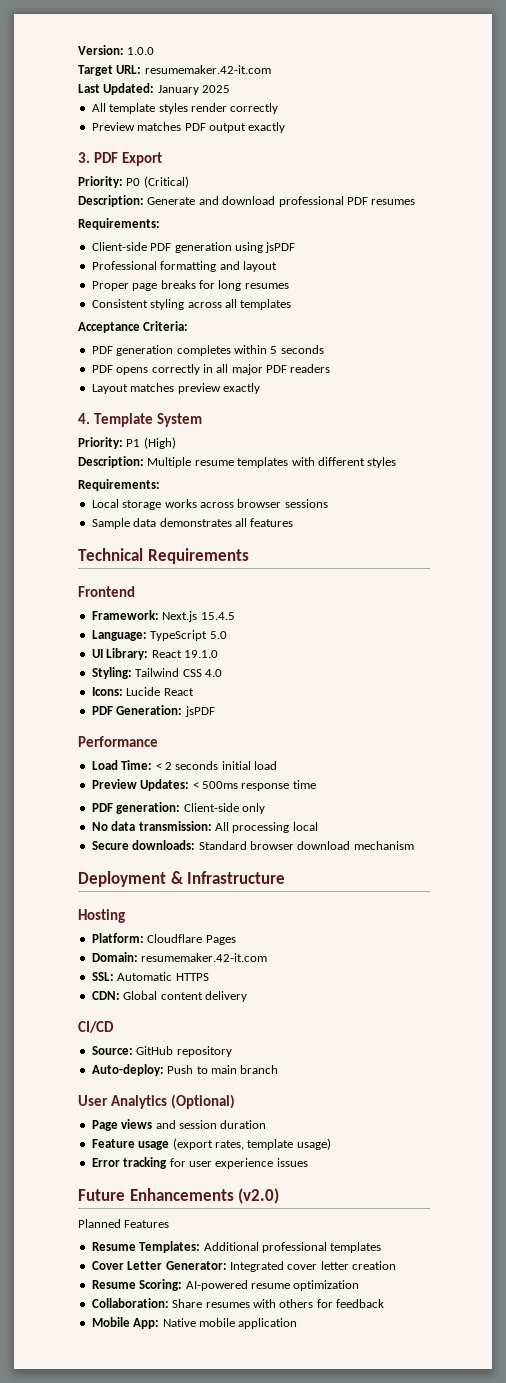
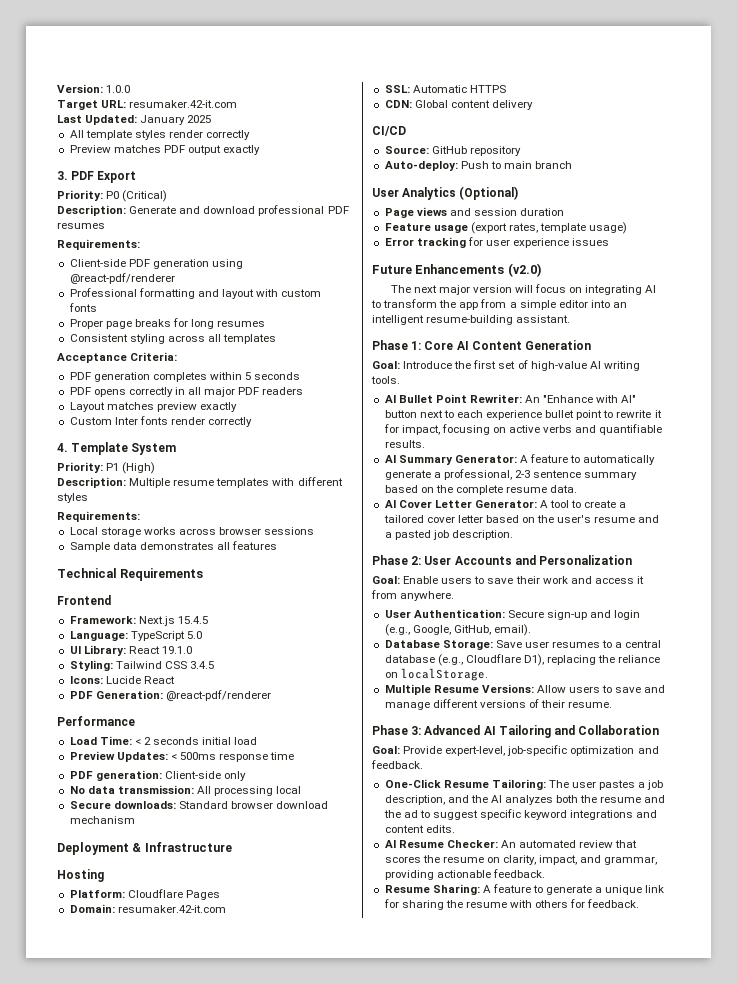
- Target URL: resumemaker.42-it.com
+ Target URL: resumaker.42-it.com
- Client-side PDF generation using jsPDF
+ Client-side PDF generation using @react-pdf/renderer
- Professional formatting and layout
+ Professional formatting and layout with custom fonts
+ Custom Inter fonts render correctly
- Styling: Tailwind CSS 4.0
+ Styling: Tailwind CSS 3.4.5
- PDF Generation: jsPDF
+ PDF Generation: @react-pdf/renderer
- Domain: resumemaker.42-it.com
+ Domain: resumaker.42-it.com
- Planned Features
- Resume Templates: Additional professional templates
- Cover Letter Generator: Integrated cover letter creation
- Resume Scoring: AI-powered resume optimization
- Collaboration: Share resumes with others for feedback
- Mobile App: Native mobile application
+ The next major version will focus on integrating AI to transform the app from a simple editor into an intelligent resume-building assistant.
+ Phase 1: Core AI Content Generation
+ Goal: Introduce the first set of high-value AI writing tools.
+ AI Bullet Point Rewriter: An "Enhance with AI" button next to each experience bullet point to rewrite it for impact, focusing on active verbs and quantifiable results.
+ AI Summary Generator: A feature to automatically generate a professional, 2-3 sentence summary based on the complete resume data.
+ AI Cover Letter Generator: A tool to create a tailored cover letter based on the user's resume and a pasted job description.
+ Phase 2: User Accounts and Personalization
+ Goal: Enable users to save their work and access it from anywhere.
+ User Authentication: Secure sign-up and login (e.g., Google, GitHub, email).
+ Database Storage: Save user resumes to a central database (e.g., Cloudflare D1), replacing the reliance on localStorage.
+ Multiple Resume Versions: Allow users to save and manage different versions of their resume.
+ Phase 3: Advanced AI Tailoring and Collaboration
+ Goal: Provide expert-level, job-specific optimization and feedback.
+ One-Click Resume Tailoring: The user pastes a job description, and the AI analyzes both the resume and the ad to suggest specific keyword integrations and content edits.
+ AI Resume Checker: An automated review that scores the resume on clarity, impact, and grammar, providing actionable feedback.
+ Resume Sharing: A feature to generate a unique link for sharing the resume with others for feedback.

